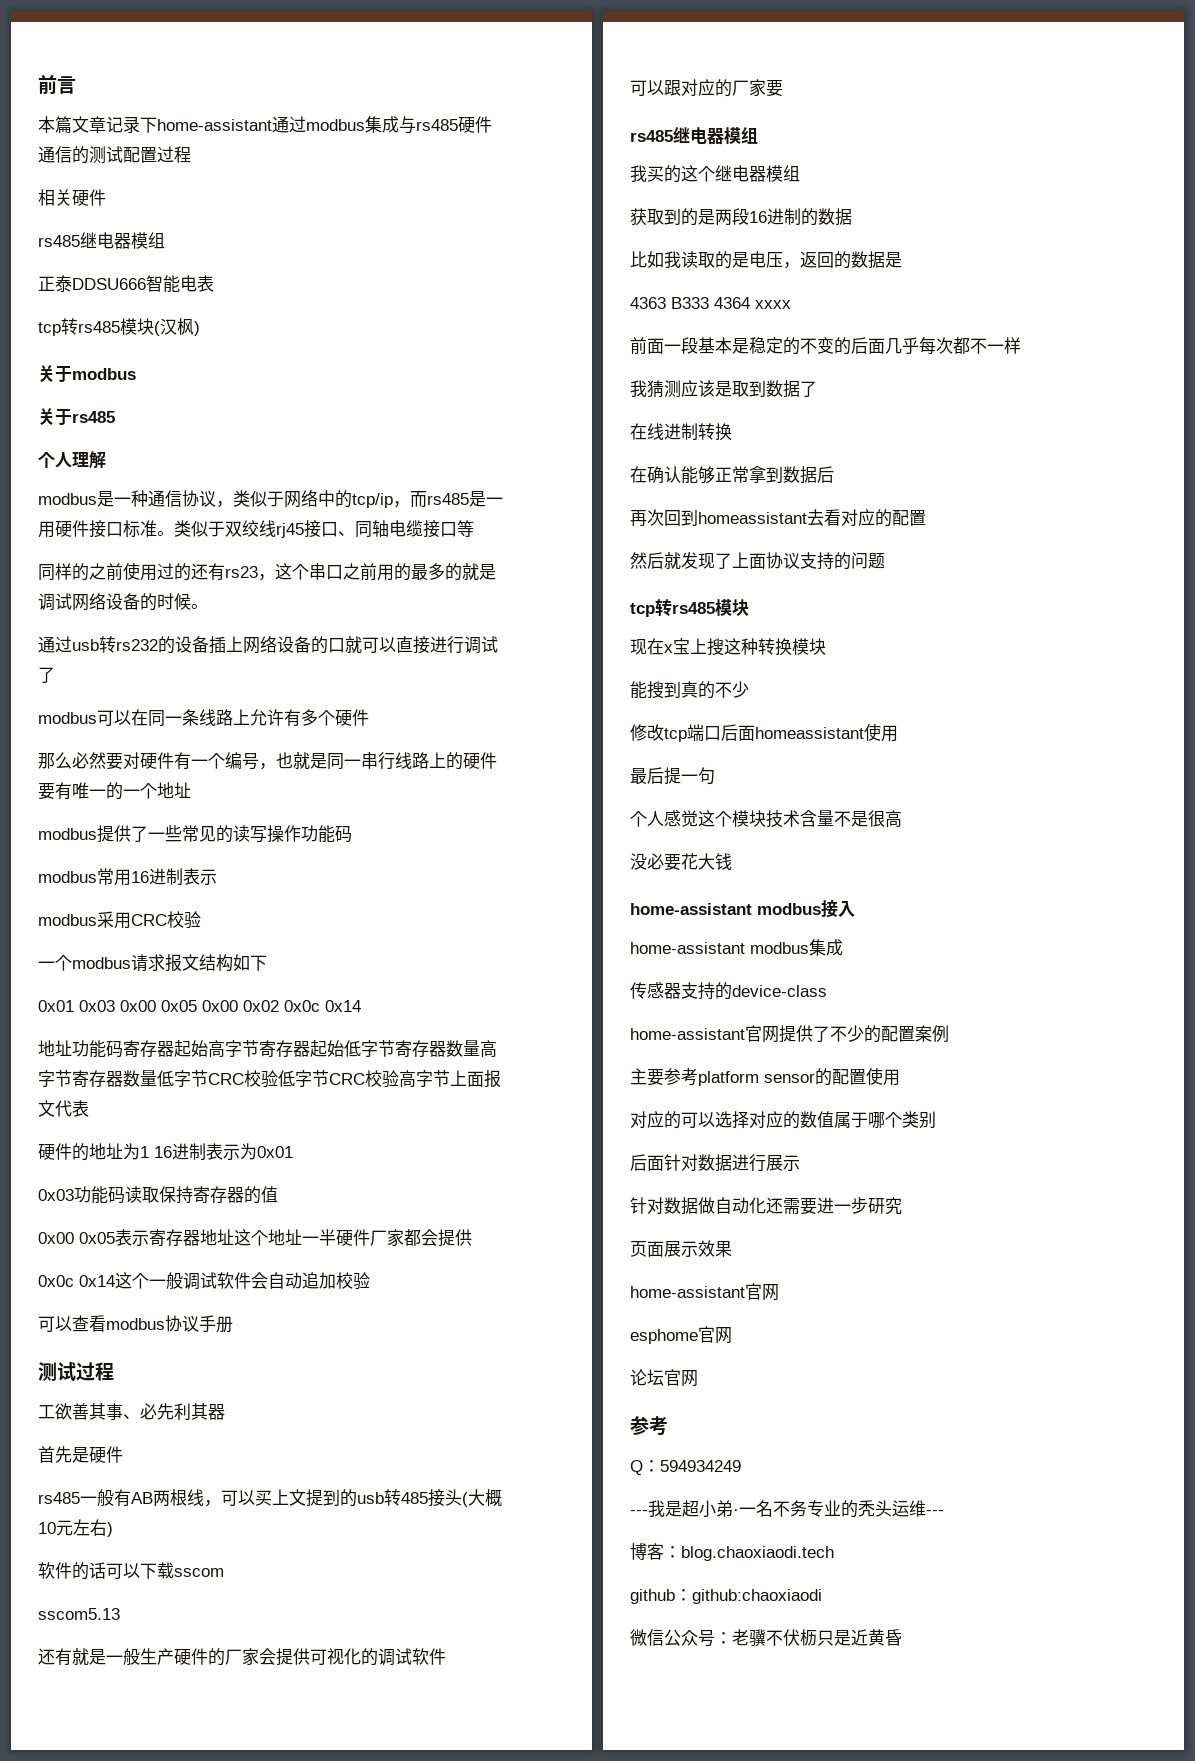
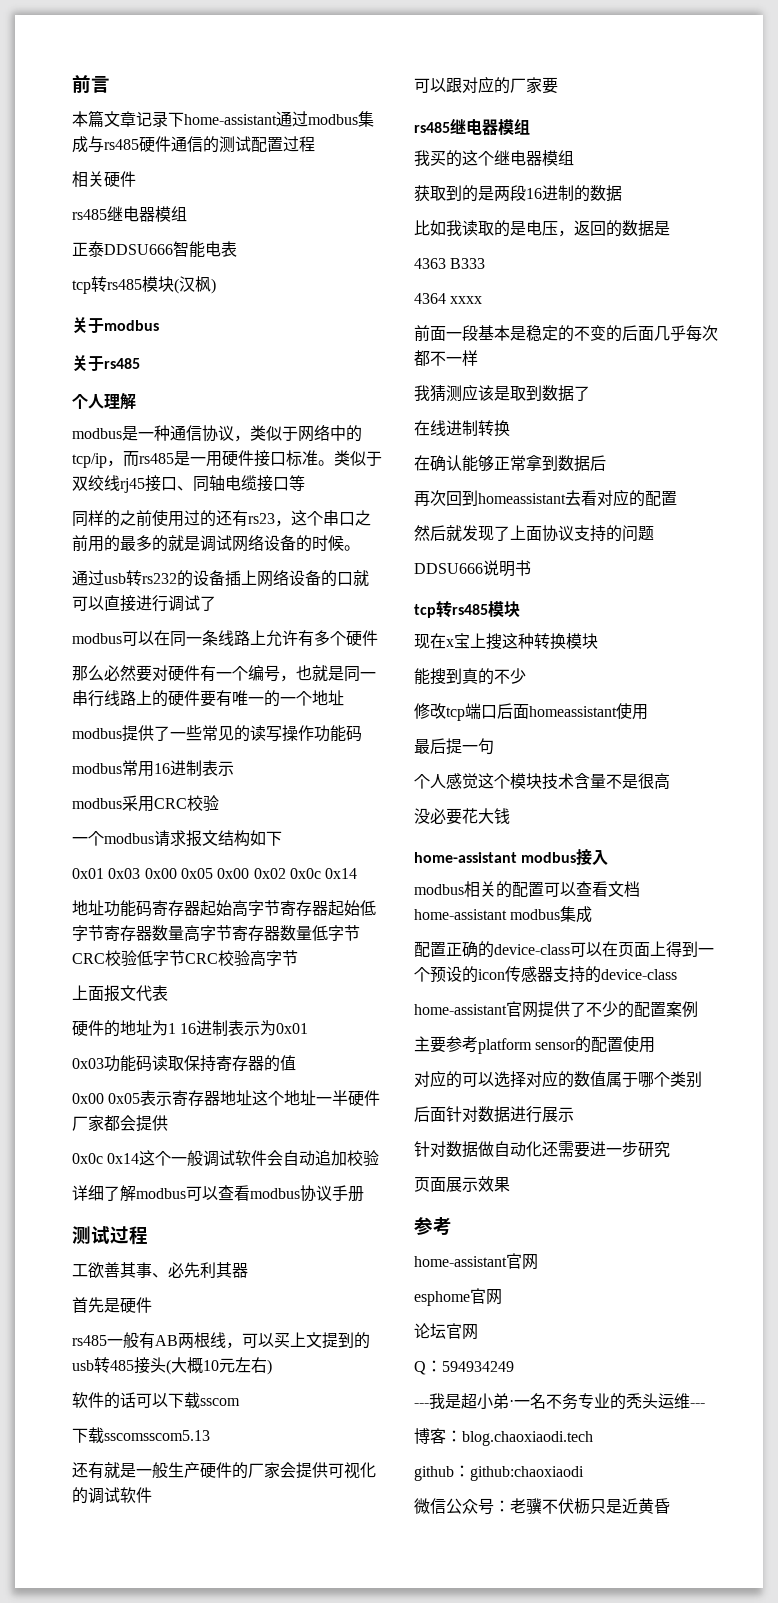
- 地址功能码寄存器起始高字节寄存器起始低字节寄存器数量高字节寄存器数量低字节CRC校验低字节CRC校验高字节上面报文代表
+ 地址功能码寄存器起始高字节寄存器起始低字节寄存器数量高字节寄存器数量低字节CRC校验低字节CRC校验高字节
+ 上面报文代表
- 可以查看modbus协议手册
+ 详细了解modbus可以查看modbus协议手册
- sscom5.13
+ 下载sscomsscom5.13
- 4363 B333 4364 xxxx
+ 4363 B333
+ 4364 xxxx
+ DDSU666说明书
- home-assistant modbus集成
- 传感器支持的device-class
+ modbus相关的配置可以查看文档home-assistant modbus集成
+ 配置正确的device-class可以在页面上得到一个预设的icon传感器支持的device-class
  页面展示效果
+ 参考
  论坛官网
- 参考

